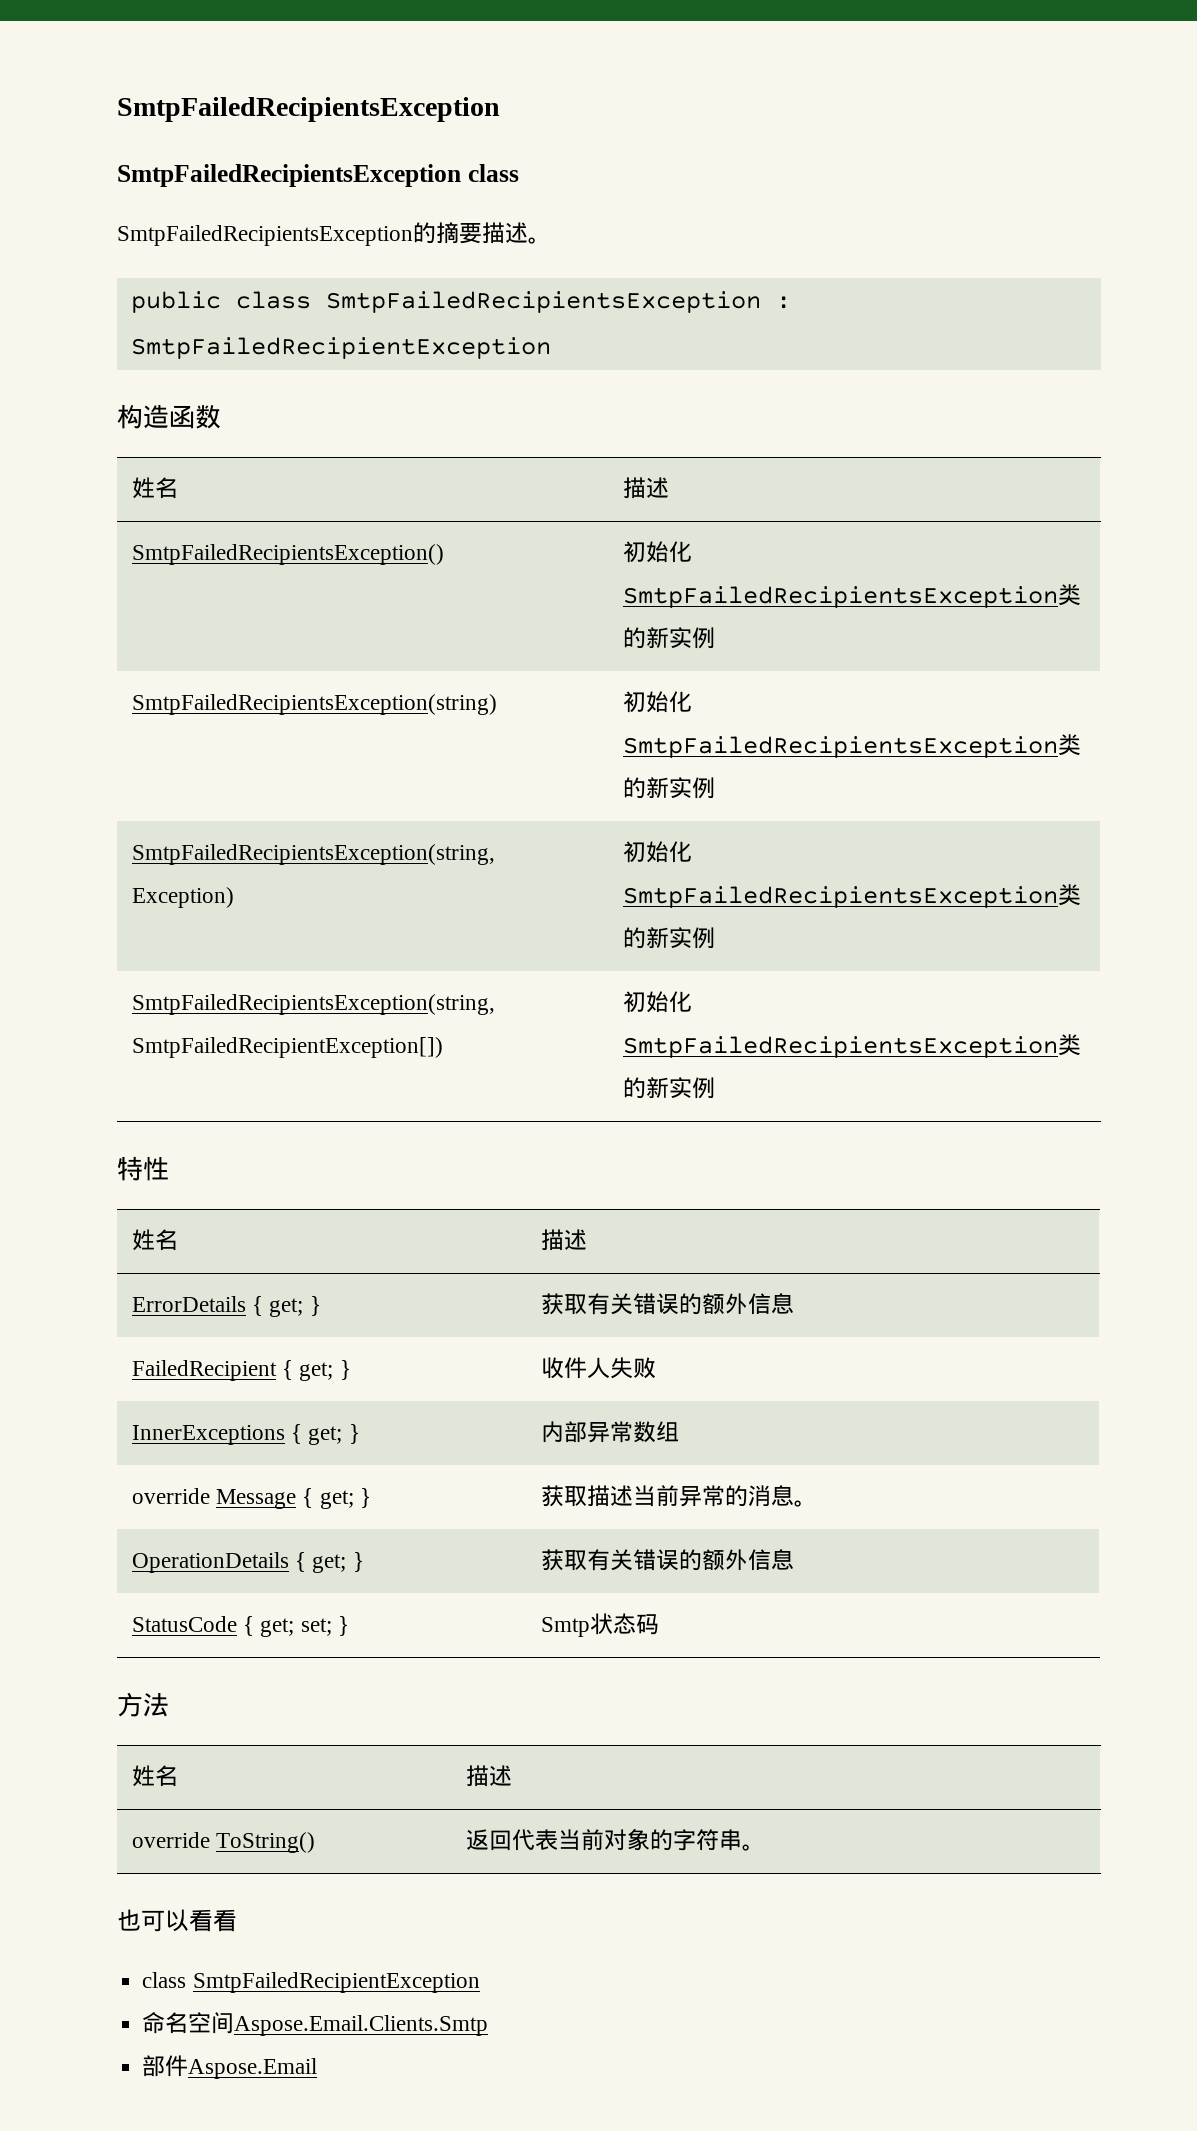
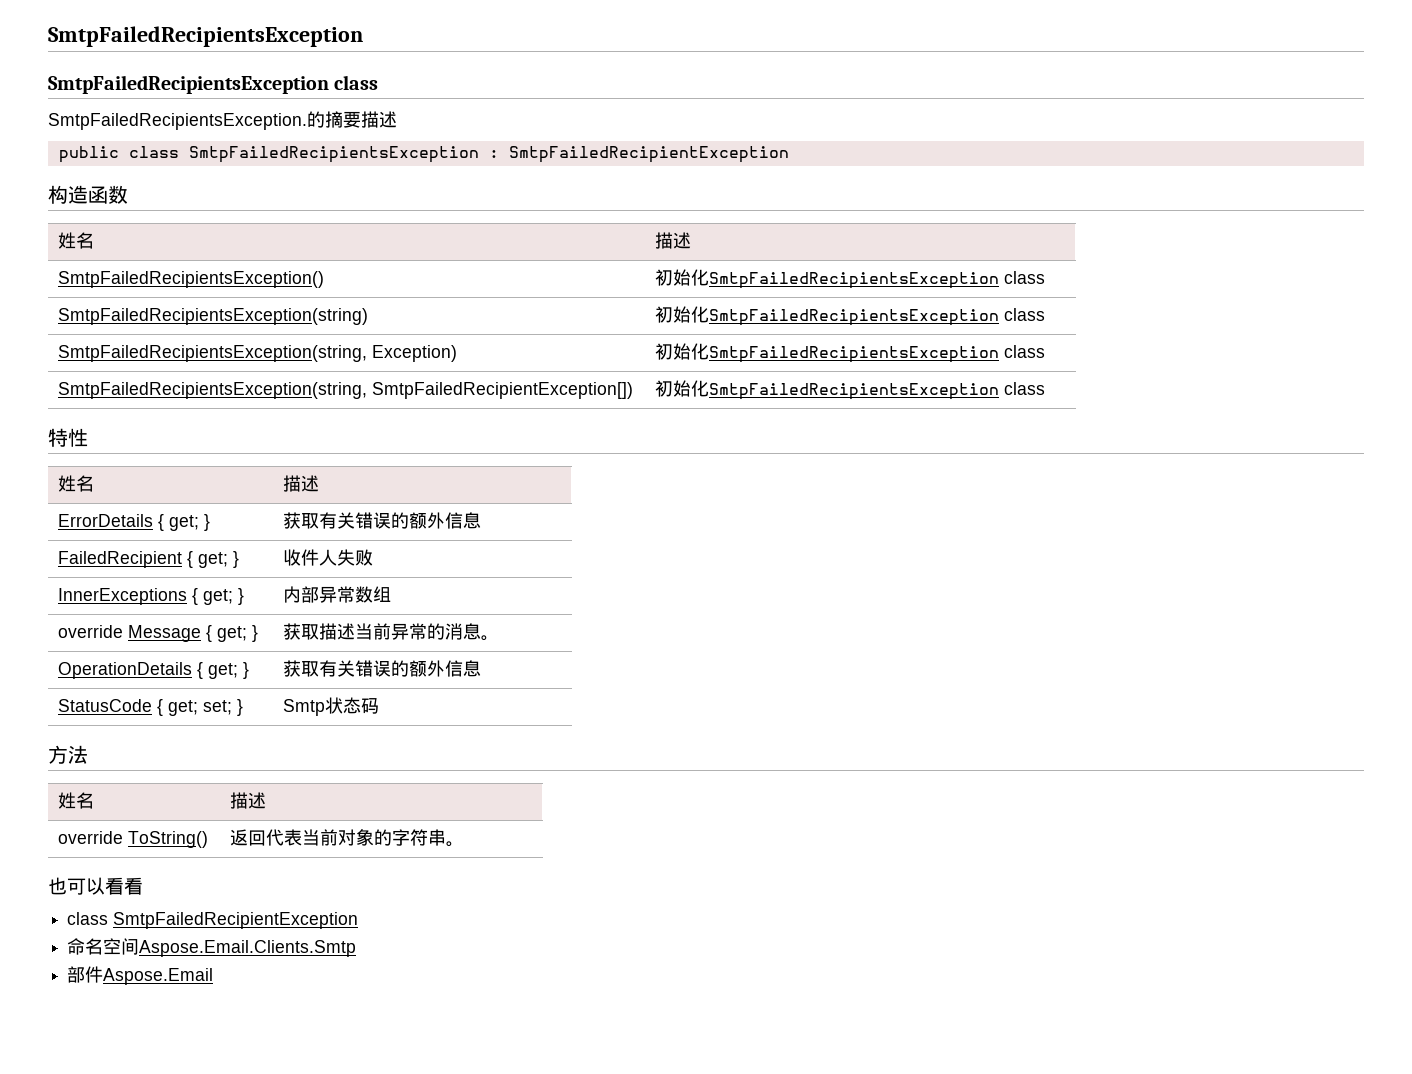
- SmtpFailedRecipientsException的摘要描述。
+ SmtpFailedRecipientsException.的摘要描述
- SmtpFailedRecipientsException() | 初始化SmtpFailedRecipientsException类的新实例
+ SmtpFailedRecipientsException() | 初始化SmtpFailedRecipientsException class
- SmtpFailedRecipientsException(string) | 初始化SmtpFailedRecipientsException类的新实例
+ SmtpFailedRecipientsException(string) | 初始化SmtpFailedRecipientsException class
- SmtpFailedRecipientsException(string, Exception) | 初始化SmtpFailedRecipientsException类的新实例
+ SmtpFailedRecipientsException(string, Exception) | 初始化SmtpFailedRecipientsException class
- SmtpFailedRecipientsException(string, SmtpFailedRecipientException[]) | 初始化SmtpFailedRecipientsException类的新实例
+ SmtpFailedRecipientsException(string, SmtpFailedRecipientException[]) | 初始化SmtpFailedRecipientsException class

